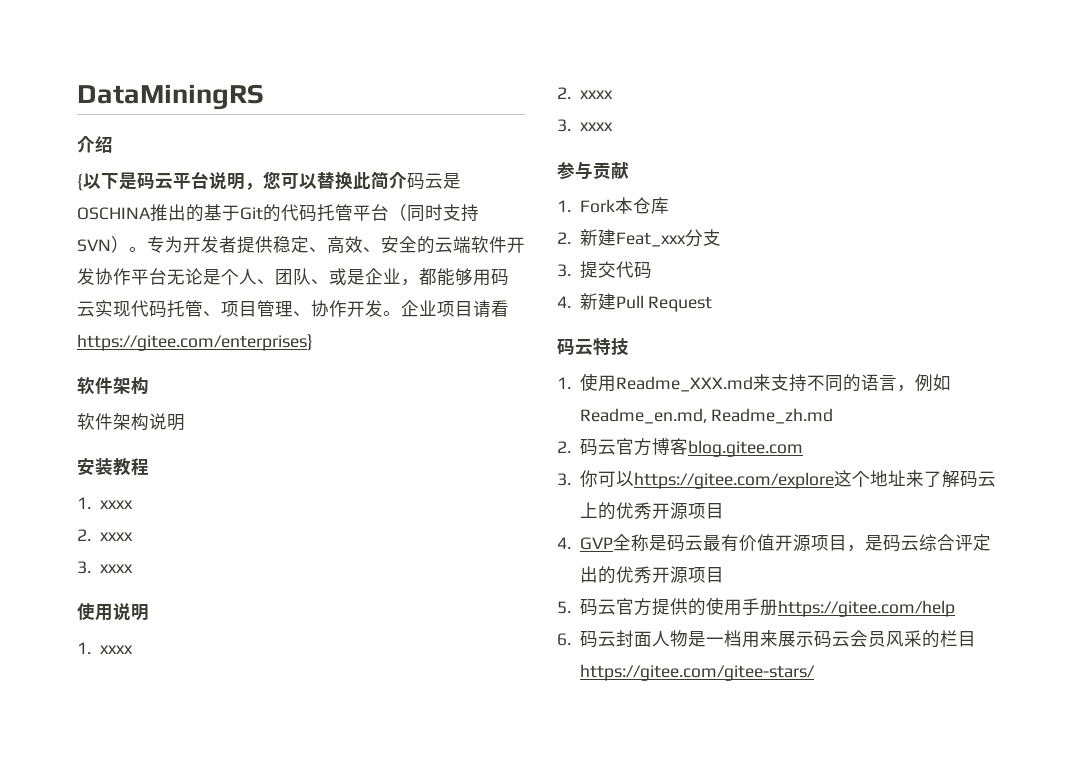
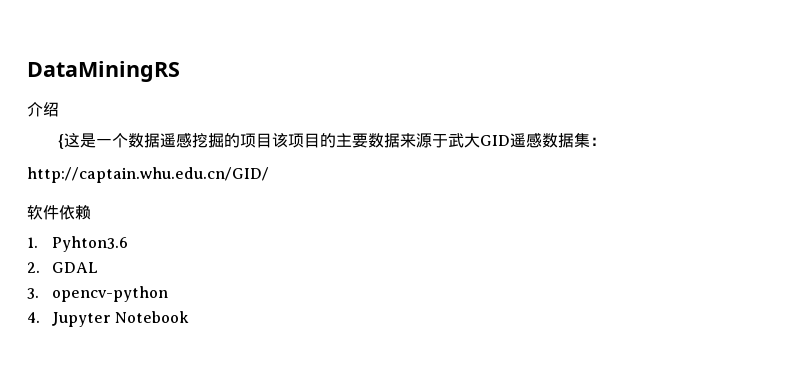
- {以下是码云平台说明，您可以替换此简介码云是OSCHINA推出的基于Git的代码托管平台（同时支持SVN）。专为开发者提供稳定、高效、安全的云端软件开发协作平台无论是个人、团队、或是企业，都能够用码云实现代码托管、项目管理、协作开发。企业项目请看https://gitee.com/enterprises}
- 软件架构
- 软件架构说明
- 安装教程
- 1. xxxx
- 2. xxxx
- 3. xxxx
- 使用说明
- 1. xxxx
- 2. xxxx
- 3. xxxx
- 参与贡献
- 1. Fork本仓库
- 2.新建Feat_xxx分支
- 3.提交代码
- 4.新建Pull Request
- 码云特技
- 1.使用Readme_XXX.md来支持不同的语言，例如Readme_en.md, Readme_zh.md
- 2.码云官方博客blog.gitee.com
- 3.你可以https://gitee.com/explore这个地址来了解码云上的优秀开源项目
- 4. GVP全称是码云最有价值开源项目，是码云综合评定出的优秀开源项目
- 5.码云官方提供的使用手册https://gitee.com/help
- 6.码云封面人物是一档用来展示码云会员风采的栏目https://gitee.com/gitee-stars/
+ {这是一个数据遥感挖掘的项目该项目的主要数据来源于武大GID遥感数据集：
+ http://captain.whu.edu.cn/GID/
+ 软件依赖
+ 1. Pyhton3.6
+ 2. GDAL
+ 3. opencv-python
+ 4. Jupyter Notebook

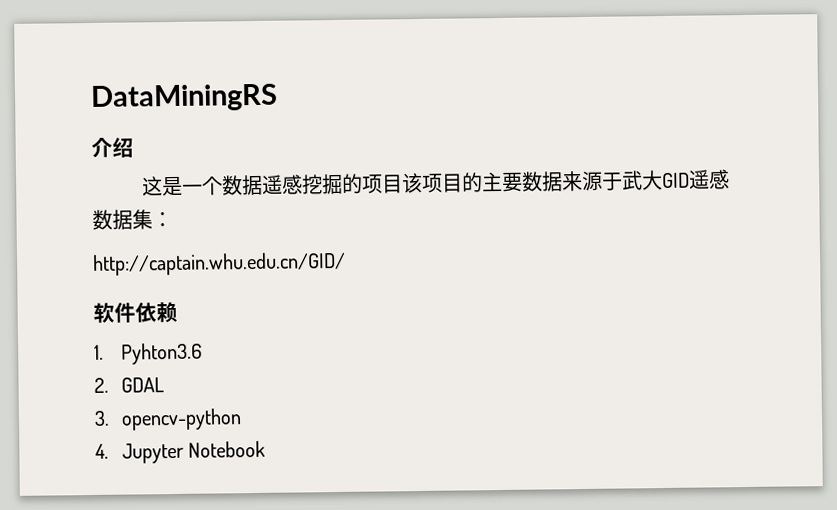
- {这是一个数据遥感挖掘的项目该项目的主要数据来源于武大GID遥感数据集：
+ 这是一个数据遥感挖掘的项目该项目的主要数据来源于武大GID遥感数据集：

